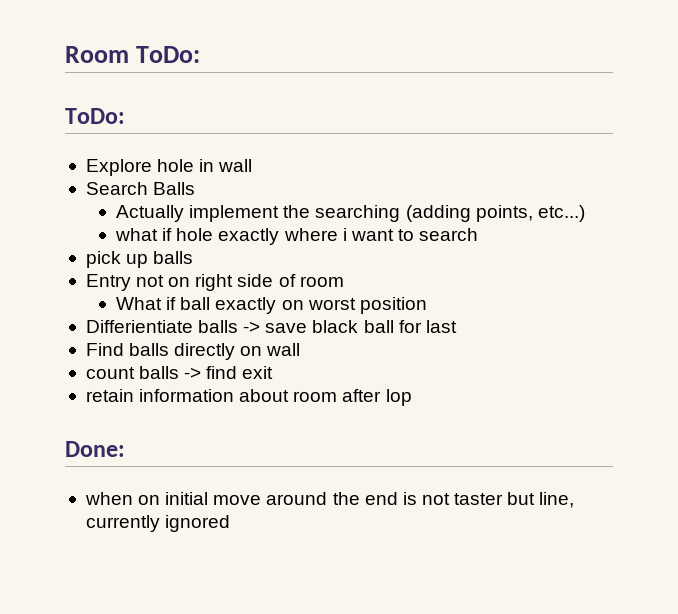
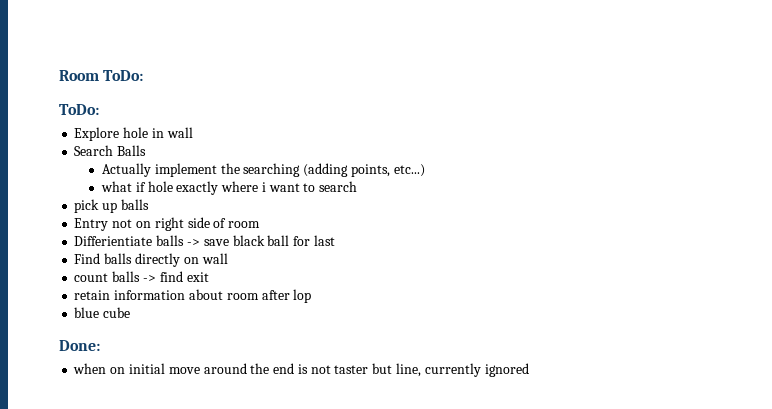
- What if ball exactly on worst position
+ blue cube

